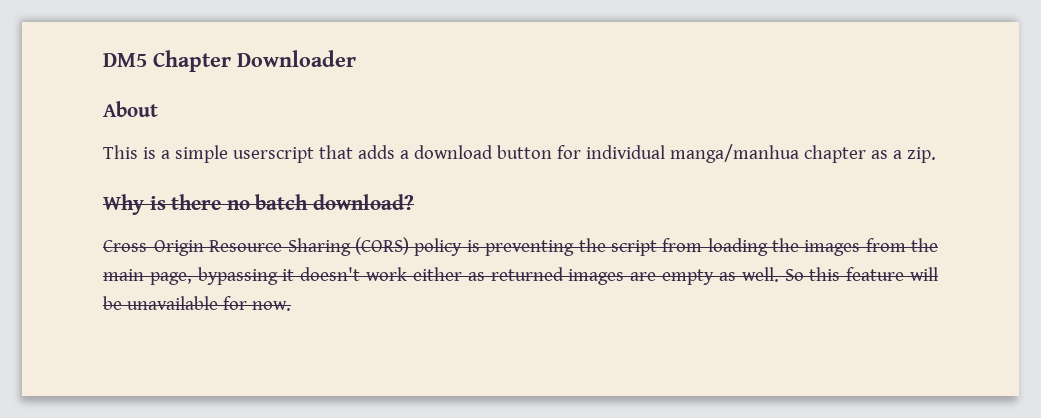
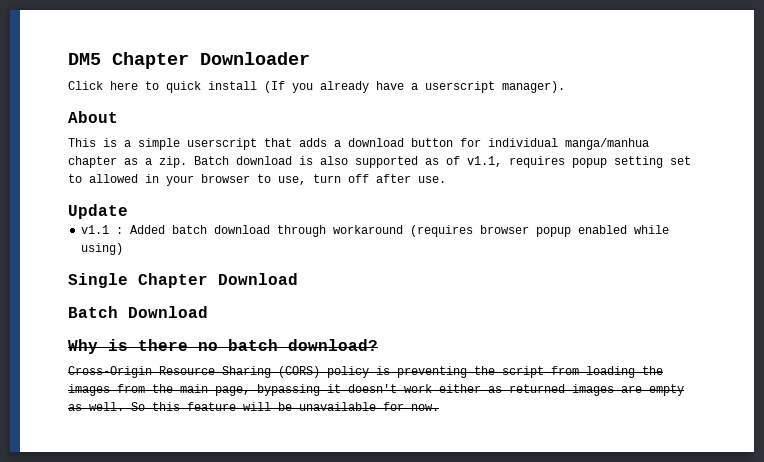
+ Click here to quick install (If you already have a userscript manager).
+ Batch download is also supported as of v1.1, requires popup setting set to allowed in your browser to use, turn off after use.
+ Update
+ v1.1 : Added batch download through workaround (requires browser popup enabled while using)
+ Single Chapter Download
+ Batch Download

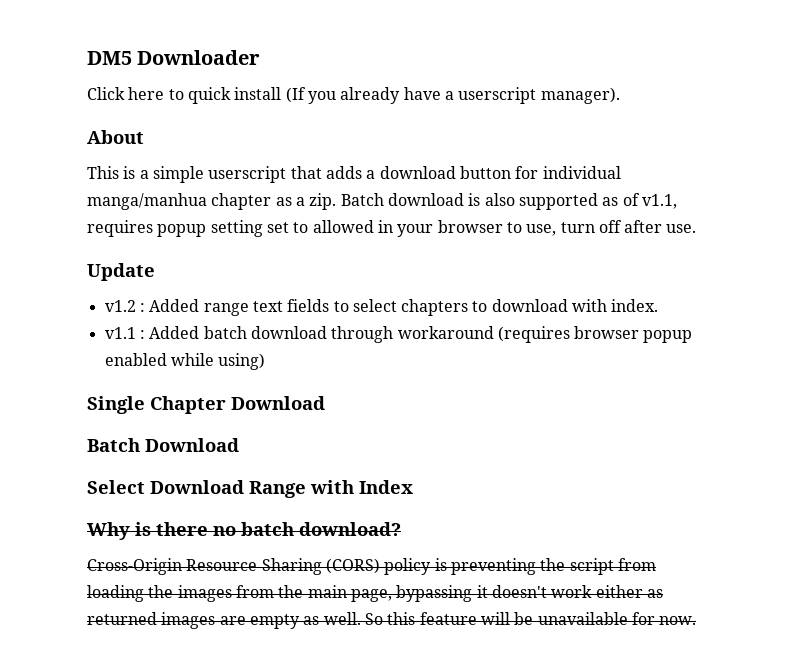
- DM5 Chapter Downloader
+ DM5 Downloader
+ v1.2 : Added range text fields to select chapters to download with index.
+ Select Download Range with Index

